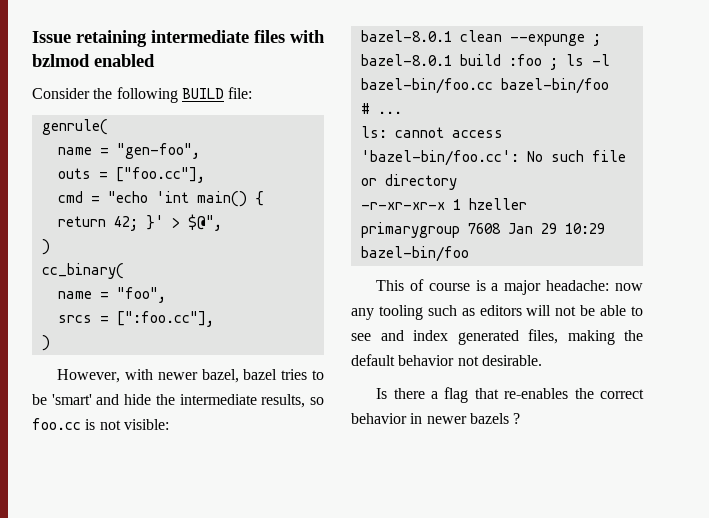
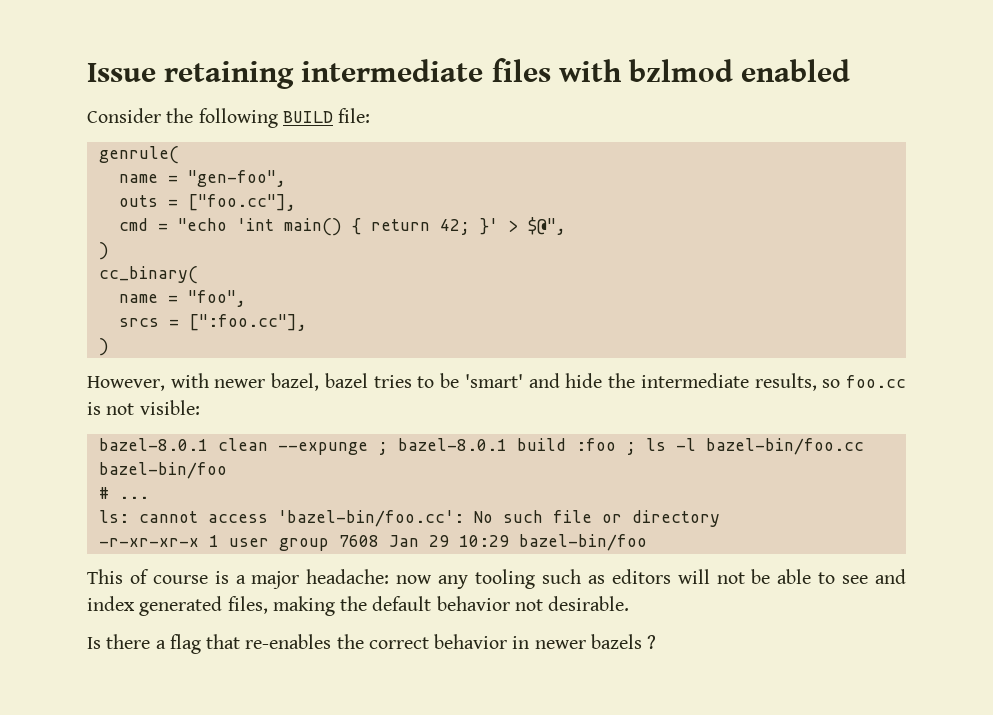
- -r-xr-xr-x 1 hzeller primarygroup 7608 Jan 29 10:29 bazel-bin/foo
+ -r-xr-xr-x 1 user group 7608 Jan 29 10:29 bazel-bin/foo

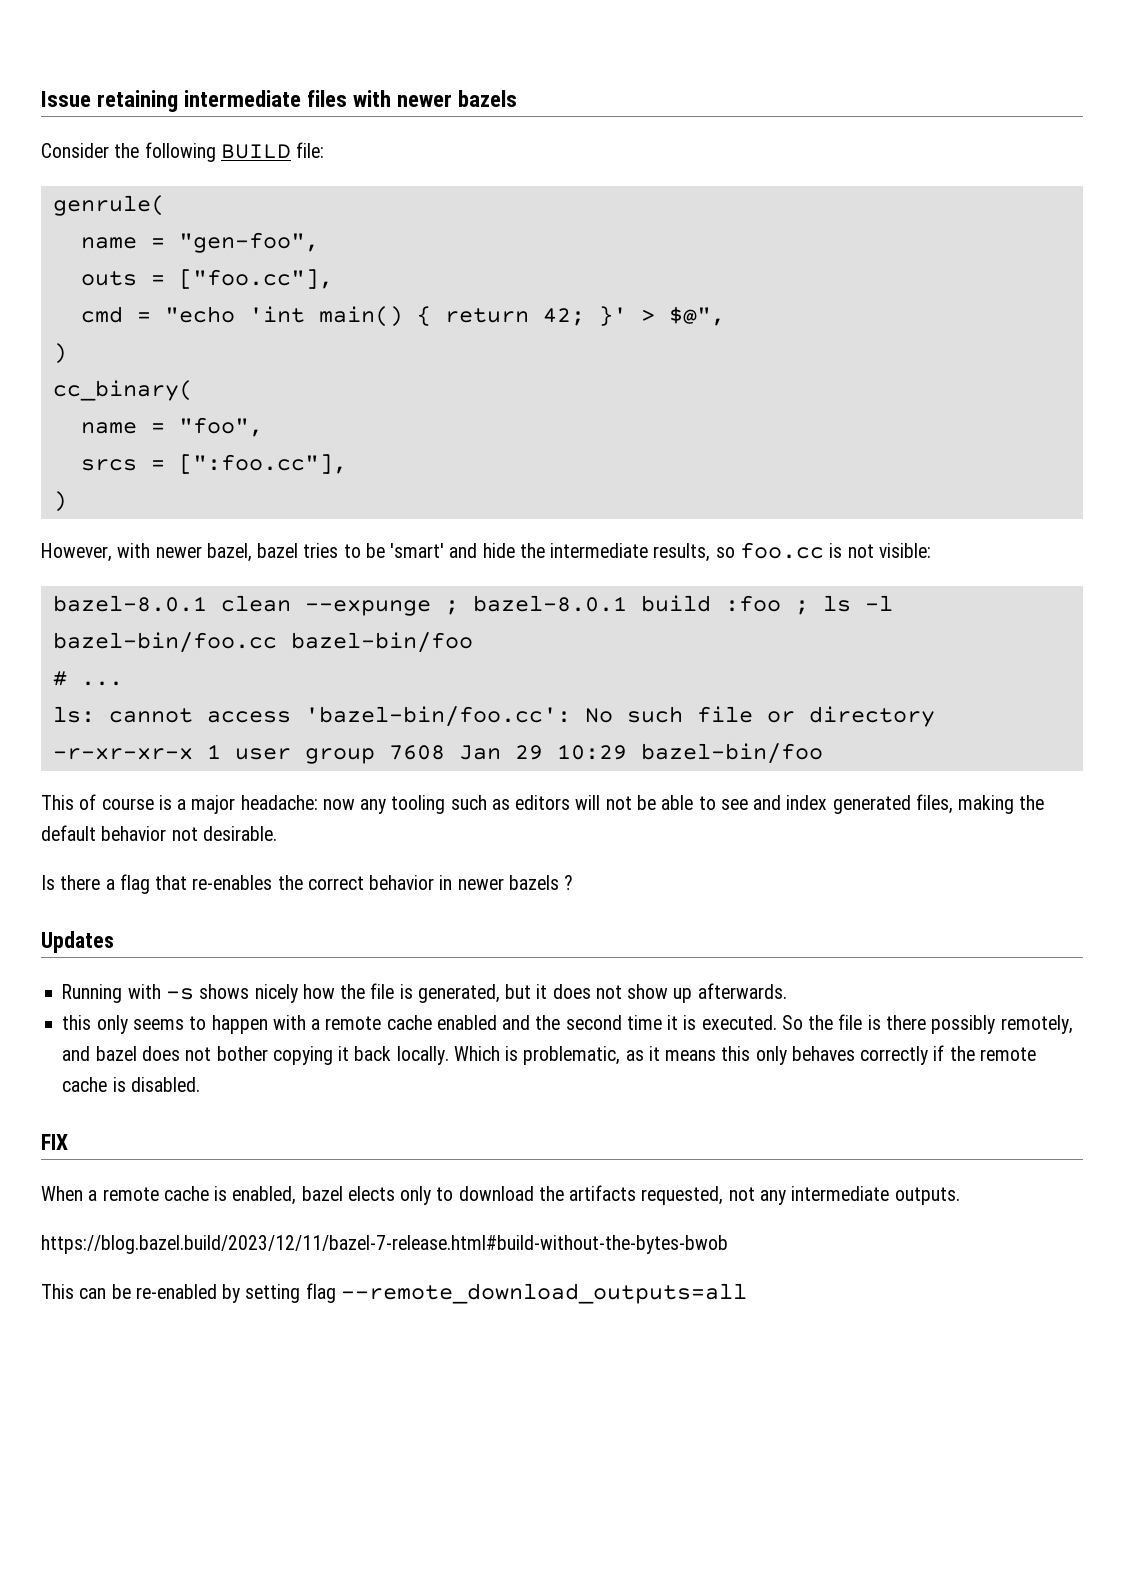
- Issue retaining intermediate files with bzlmod enabled
+ Issue retaining intermediate files with newer bazels
+ Updates
+ Running with -s shows nicely how the file is generated, but it does not show up afterwards.
+ this only seems to happen with a remote cache enabled and the second time it is executed. So the file is there possibly remotely, and bazel does not bother copying it back locally. Which is problematic, as it means this only behaves correctly if the remote cache is disabled.
+ FIX
+ When a remote cache is enabled, bazel elects only to download the artifacts requested, not any intermediate outputs.
+ https://blog.bazel.build/2023/12/11/bazel-7-release.html#build-without-the-bytes-bwob
+ This can be re-enabled by setting flag --remote_download_outputs=all

